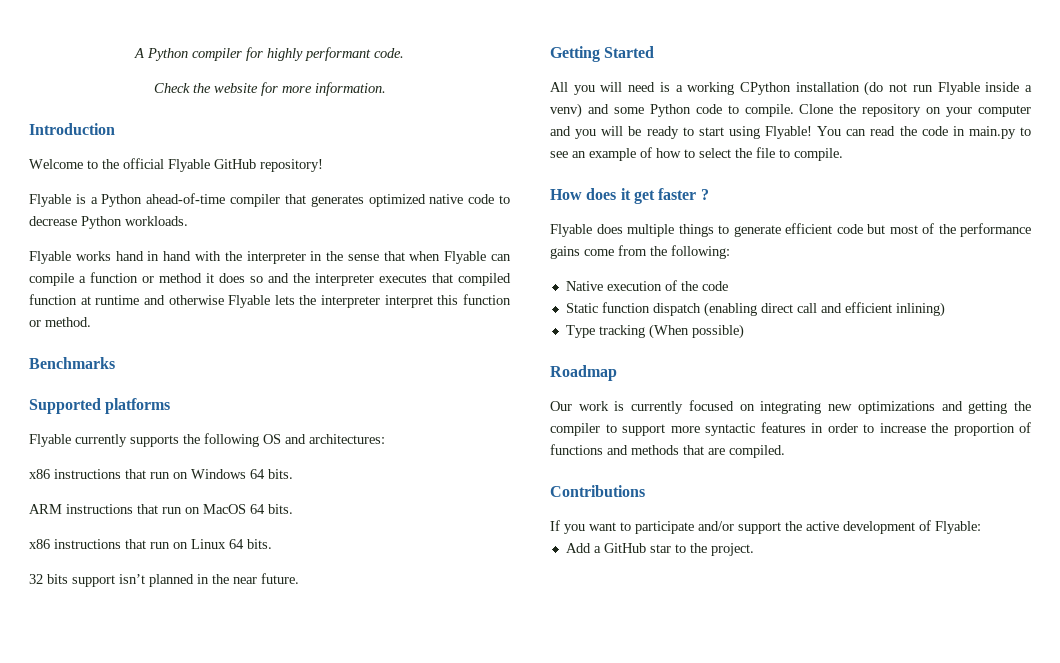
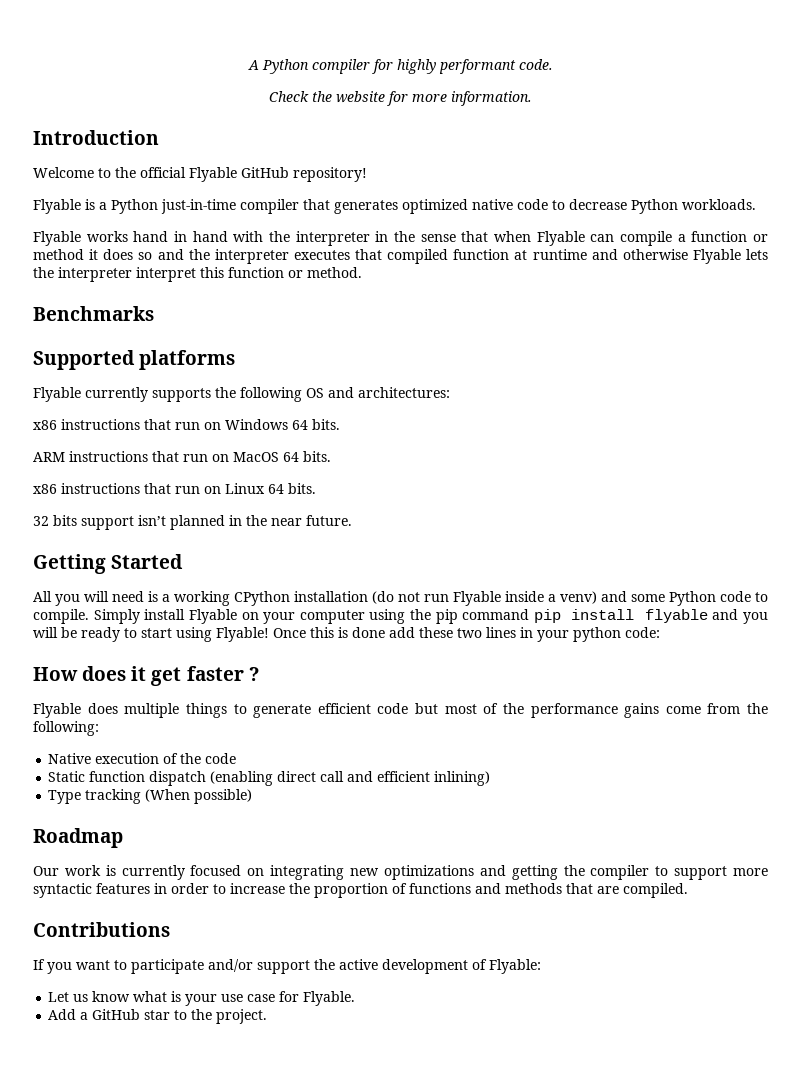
- Flyable is a Python ahead-of-time compiler that generates optimized native code to decrease Python workloads.
+ Flyable is a Python just-in-time compiler that generates optimized native code to decrease Python workloads.
- Clone the repository on your computer and you will be ready to start using Flyable!
+ Simply install Flyable on your computer using the pip command pip install flyable and you will be ready to start using Flyable!
- You can read the code in main.py to see an example of how to select the file to compile.
+ Once this is done add these two lines in your python code:
+ Let us know what is your use case for Flyable.

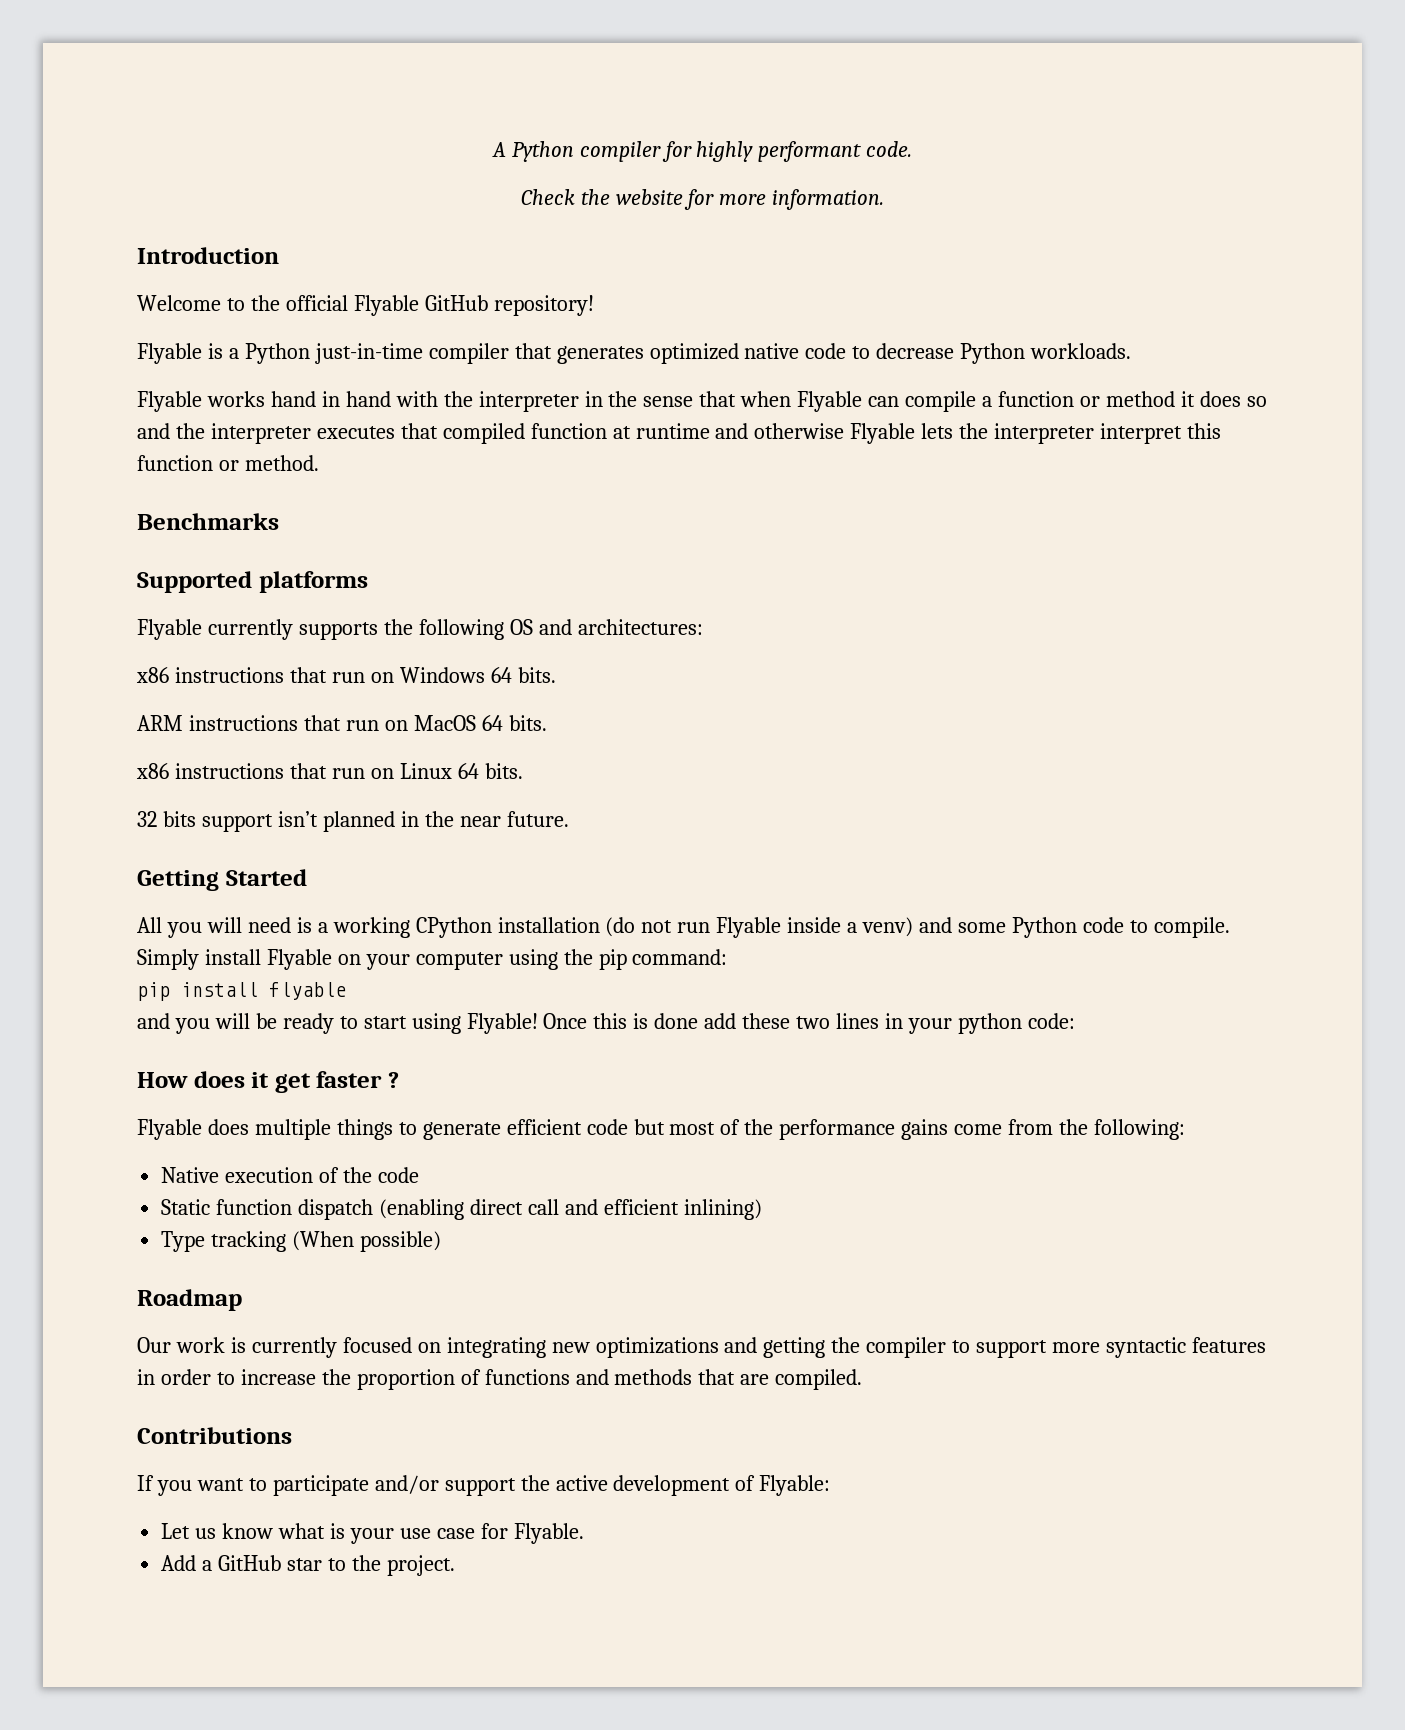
- Simply install Flyable on your computer using the pip command pip install flyable and you will be ready to start using Flyable!
+ Simply install Flyable on your computer using the pip command:
+ pip install flyable
+ and you will be ready to start using Flyable!

